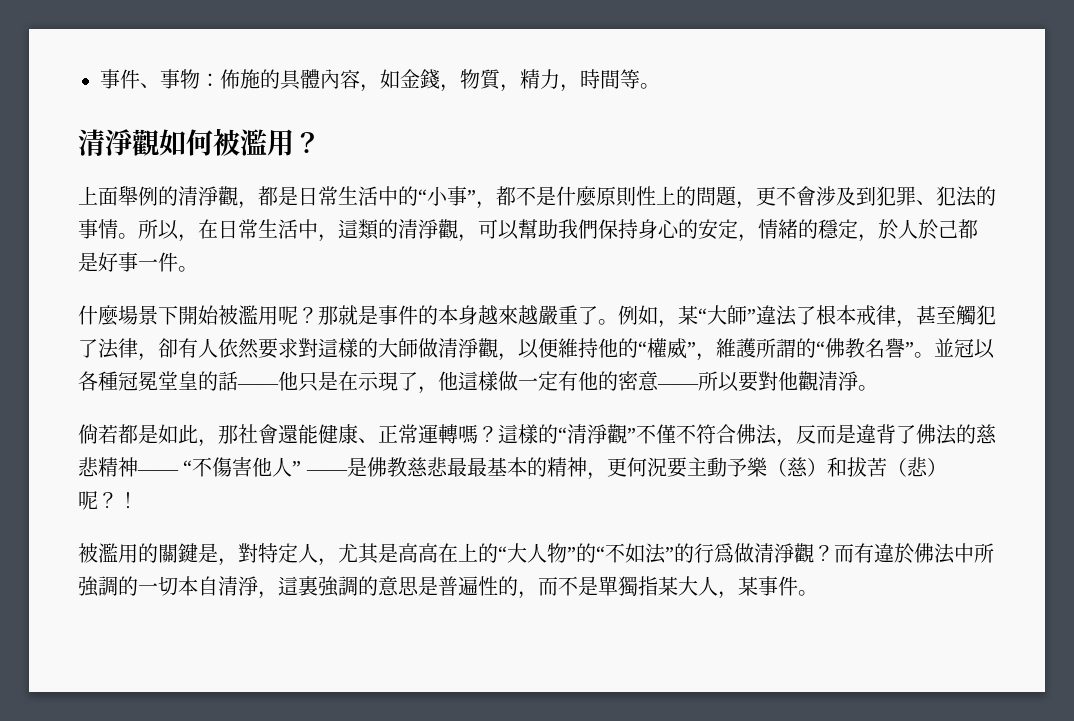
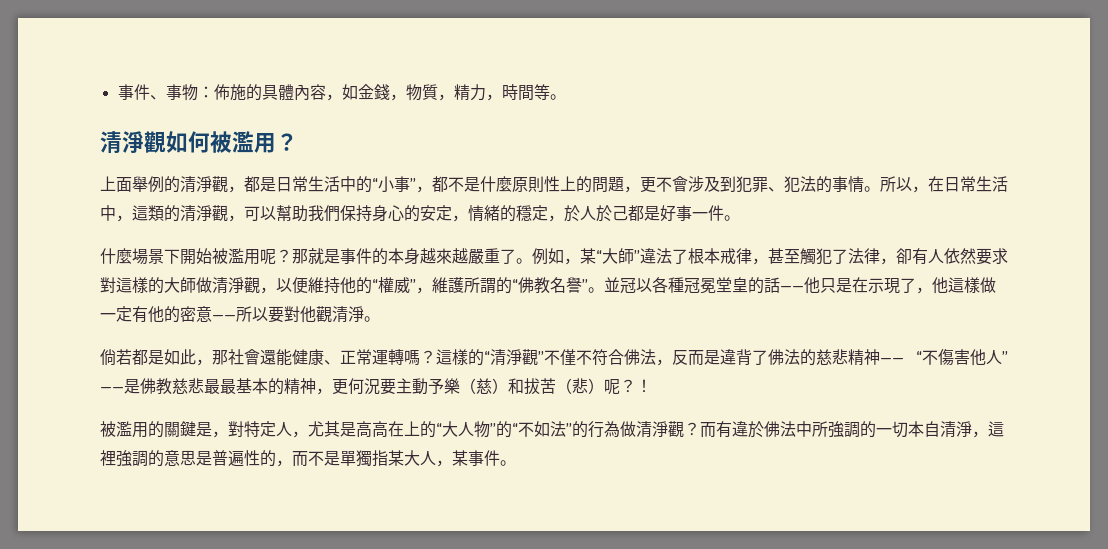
- 被濫用的關鍵是，對特定人，尤其是高高在上的“大人物”的“不如法”的行爲做清淨觀？
+ 被濫用的關鍵是，對特定人，尤其是高高在上的“大人物”的“不如法”的行為做清淨觀？
- 而有違於佛法中所強調的一切本自清淨，這裏強調的意思是普遍性的，而不是單獨指某大人，某事件。
+ 而有違於佛法中所強調的一切本自清淨，這裡強調的意思是普遍性的，而不是單獨指某大人，某事件。

